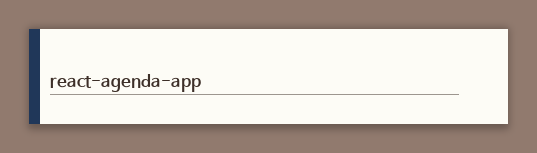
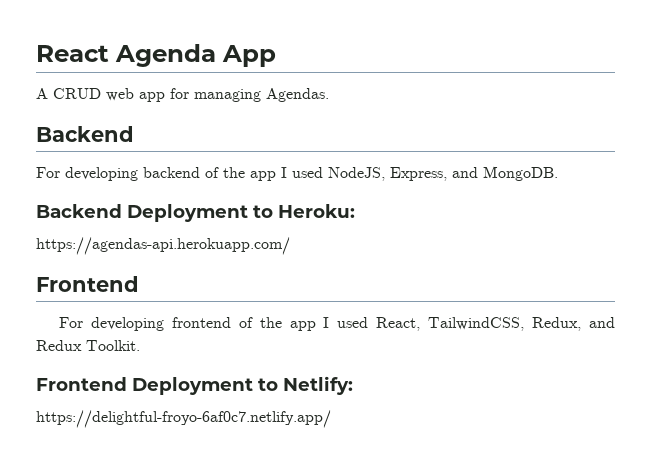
- react-agenda-app
+ React Agenda App
+ A CRUD web app for managing Agendas.
+ Backend
+ For developing backend of the app I used NodeJS, Express, and MongoDB.
+ Backend Deployment to Heroku:
+ https://agendas-api.herokuapp.com/
+ Frontend
+ For developing frontend of the app I used React, TailwindCSS, Redux, and Redux Toolkit.
+ Frontend Deployment to Netlify:
+ https://delightful-froyo-6af0c7.netlify.app/

